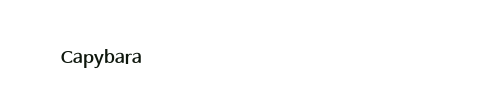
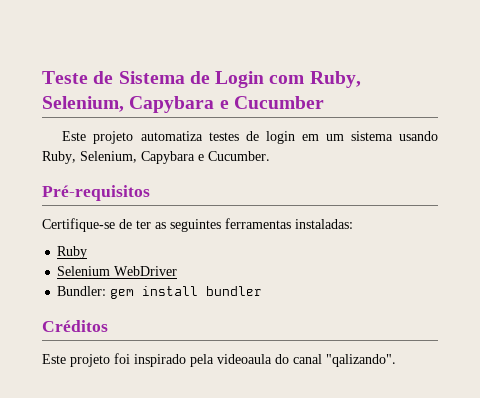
- Capybara
+ Teste de Sistema de Login com Ruby, Selenium, Capybara e Cucumber
+ Este projeto automatiza testes de login em um sistema usando Ruby, Selenium, Capybara e Cucumber.
+ Pré-requisitos
+ Certifique-se de ter as seguintes ferramentas instaladas:
+ Ruby
+ Selenium WebDriver
+ Bundler: gem install bundler
+ Créditos
+ Este projeto foi inspirado pela videoaula do canal "qalizando".

